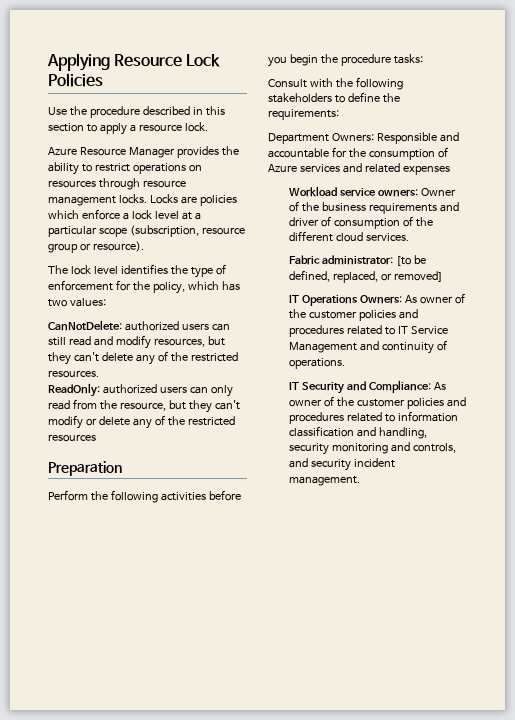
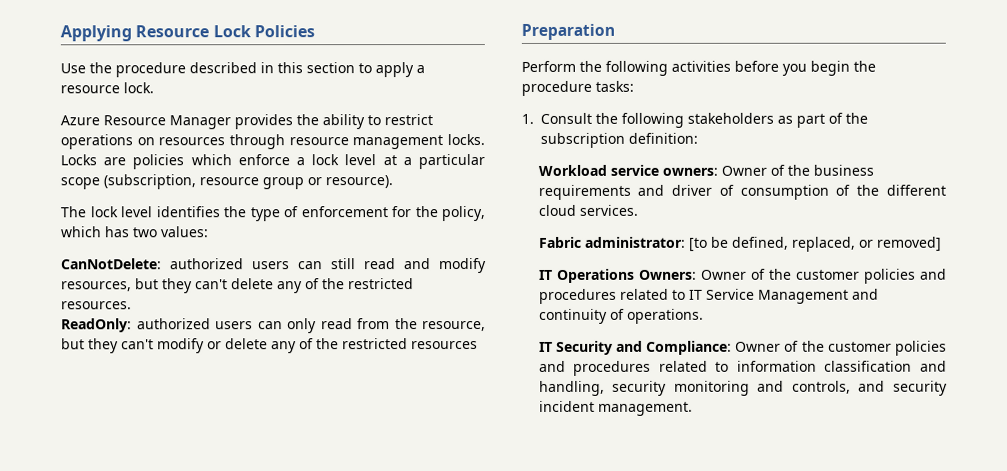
- Consult with the following stakeholders to define the requirements:
- Department Owners: Responsible and accountable for the consumption of Azure services and related expenses
+ 1. Consult the following stakeholders as part of the subscription definition:
- IT Operations Owners: As owner of the customer policies and procedures related to IT Service Management and continuity of operations.
+ IT Operations Owners: Owner of the customer policies and procedures related to IT Service Management and continuity of operations.
- IT Security and Compliance: As owner of the customer policies and procedures related to information classification and handling, security monitoring and controls, and security incident management.
+ IT Security and Compliance: Owner of the customer policies and procedures related to information classification and handling, security monitoring and controls, and security incident management.

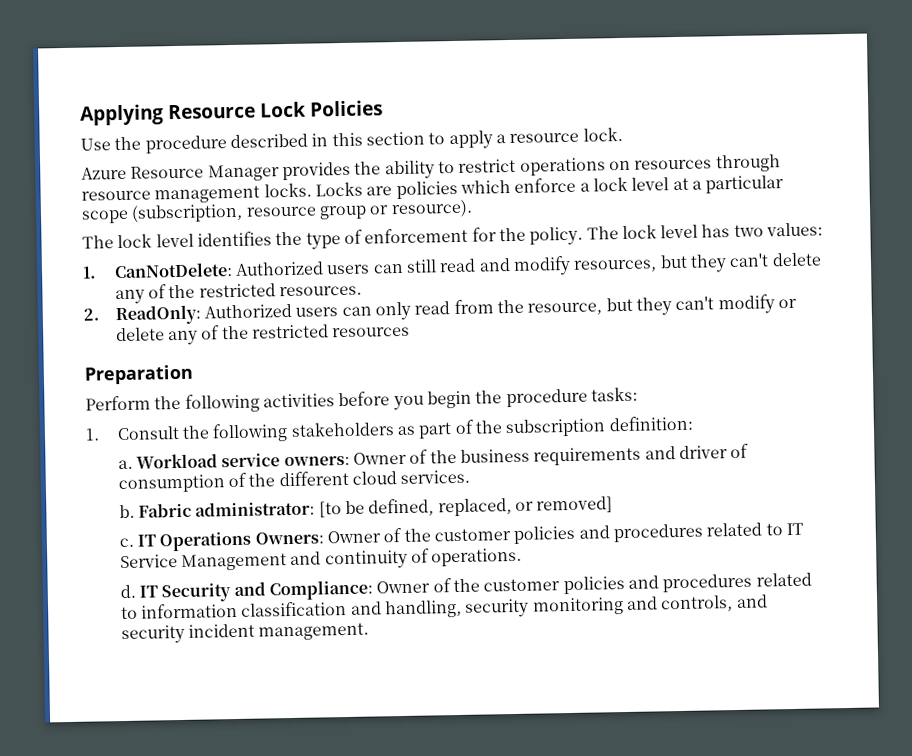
- The lock level identifies the type of enforcement for the policy, which has two values:
+ The lock level identifies the type of enforcement for the policy. The lock level has two values:
- CanNotDelete: authorized users can still read and modify resources, but they can't delete any of the restricted resources.
+ 1. CanNotDelete: Authorized users can still read and modify resources, but they can't delete any of the restricted resources.
- ReadOnly: authorized users can only read from the resource, but they can't modify or delete any of the restricted resources
+ 2. ReadOnly: Authorized users can only read from the resource, but they can't modify or delete any of the restricted resources
+ a.
+ b.
+ c.
+ d.

